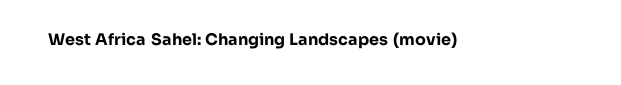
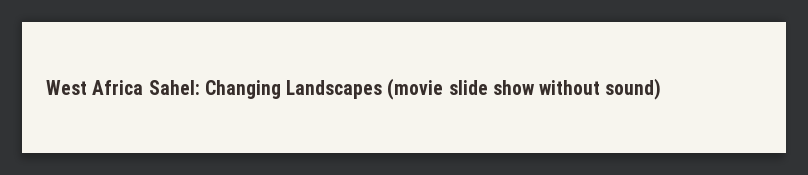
- West Africa Sahel: Changing Landscapes (movie)
+ West Africa Sahel: Changing Landscapes (movie slide show without sound)

